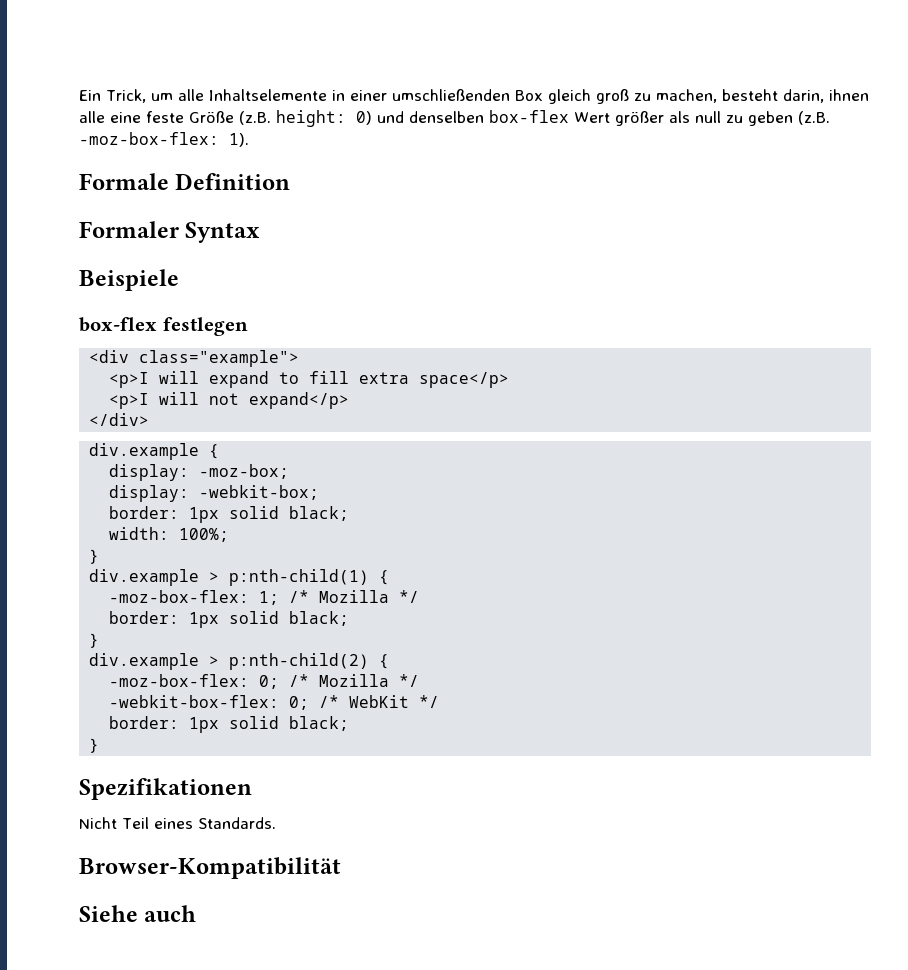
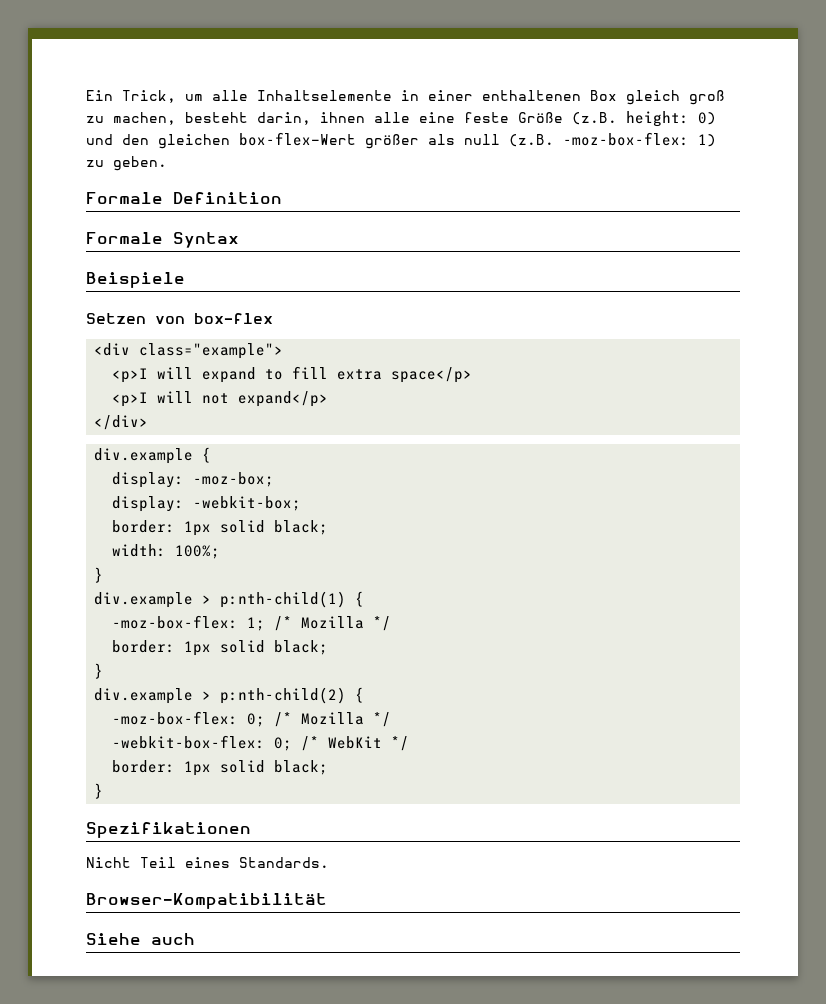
- Ein Trick, um alle Inhaltselemente in einer umschließenden Box gleich groß zu machen, besteht darin, ihnen alle eine feste Größe (z.B. height: 0) und denselben box-flex Wert größer als null zu geben (z.B. -moz-box-flex: 1).
+ Ein Trick, um alle Inhaltselemente in einer enthaltenen Box gleich groß zu machen, besteht darin, ihnen alle eine feste Größe (z.B. height: 0) und den gleichen box-flex-Wert größer als null (z.B. -moz-box-flex: 1) zu geben.
- Formaler Syntax
+ Formale Syntax
- box-flex festlegen
+ Setzen von box-flex

